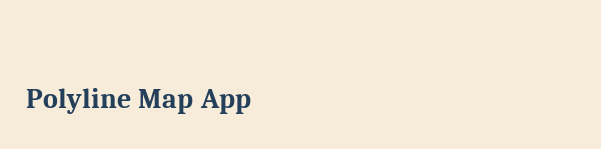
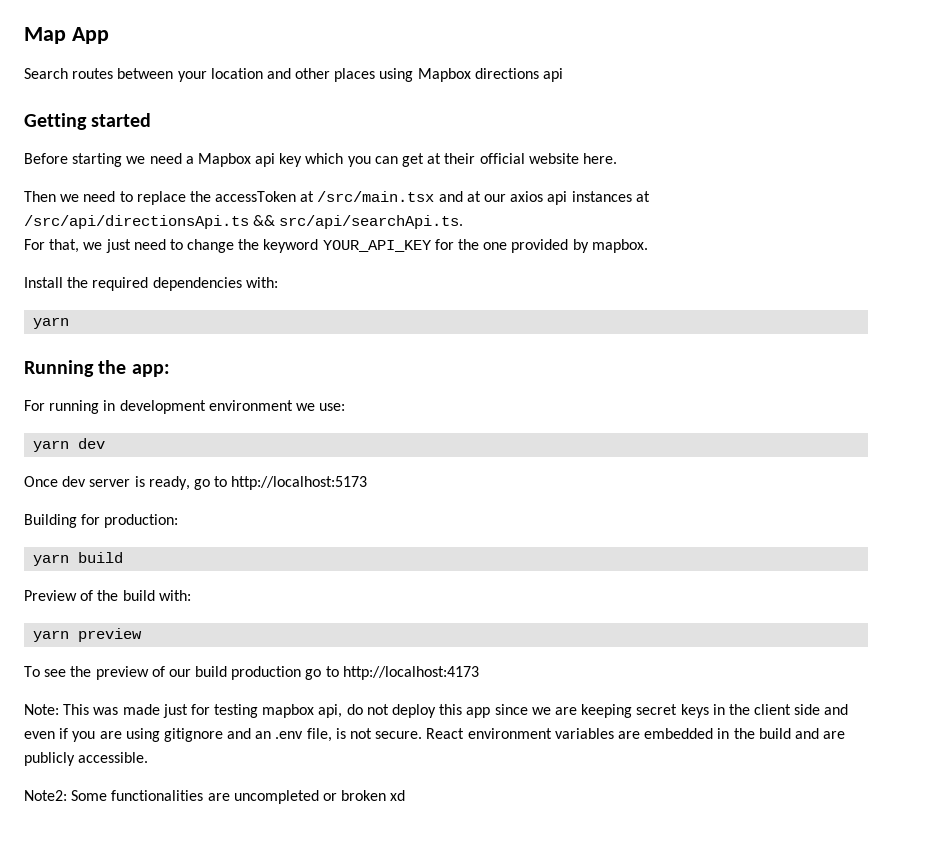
- Polyline Map App
+ Map App
+ Search routes between your location and other places using Mapbox directions api
+ Getting started
+ Before starting we need a Mapbox api key which you can get at their official website here.
+ Then we need to replace the accessToken at /src/main.tsx and at our axios api instances at /src/api/directionsApi.ts && src/api/searchApi.ts.
+ For that, we just need to change the keyword YOUR_API_KEY for the one provided by mapbox.
+ Install the required dependencies with:
+ yarn
+ Running the app:
+ For running in development environment we use:
+ yarn dev
+ Once dev server is ready, go to http://localhost:5173
+ Building for production:
+ yarn build
+ Preview of the build with:
+ yarn preview
+ To see the preview of our build production go to http://localhost:4173
+ Note: This was made just for testing mapbox api, do not deploy this app since we are keeping secret keys in the client side and even if you are using gitignore and an .env file, is not secure. React environment variables are embedded in the build and are publicly accessible.
+ Note2: Some functionalities are uncompleted or broken xd

